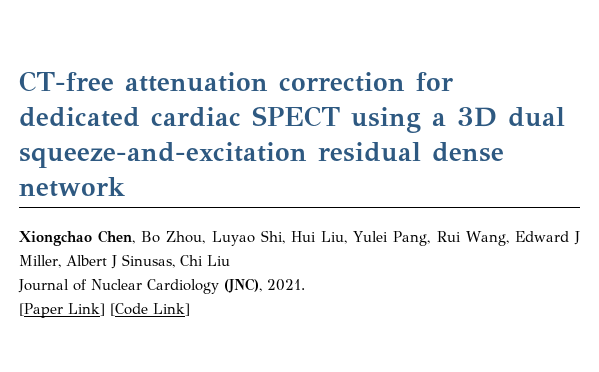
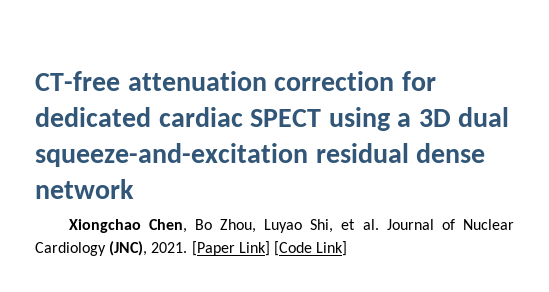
- Xiongchao Chen, Bo Zhou, Luyao Shi, Hui Liu, Yulei Pang, Rui Wang, Edward J Miller, Albert J Sinusas, Chi Liu
- Journal of Nuclear Cardiology (JNC), 2021.
- [Paper Link] [Code Link]
+ Xiongchao Chen, Bo Zhou, Luyao Shi, et al. Journal of Nuclear Cardiology (JNC), 2021. [Paper Link] [Code Link]

